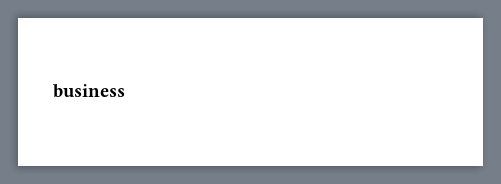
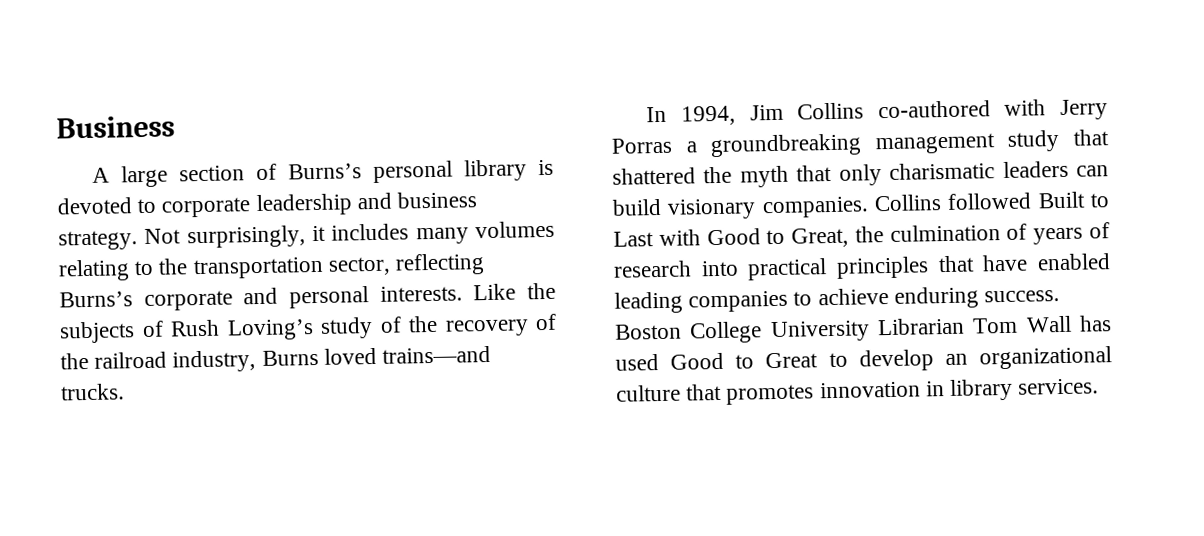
- business
+ Business
+ A large section of Burns’s personal library is devoted to corporate leadership and business strategy. Not surprisingly, it includes many volumes relating to the transportation sector, reflecting Burns’s corporate and personal interests. Like the subjects of Rush Loving’s study of the recovery of the railroad industry, Burns loved trains—and trucks.
+ In 1994, Jim Collins co-authored with Jerry Porras a groundbreaking management study that shattered the myth that only charismatic leaders can build visionary companies. Collins followed Built to Last with Good to Great, the culmination of years of research into practical principles that have enabled leading companies to achieve enduring success. Boston College University Librarian Tom Wall has used Good to Great to develop an organizational culture that promotes innovation in library services.

